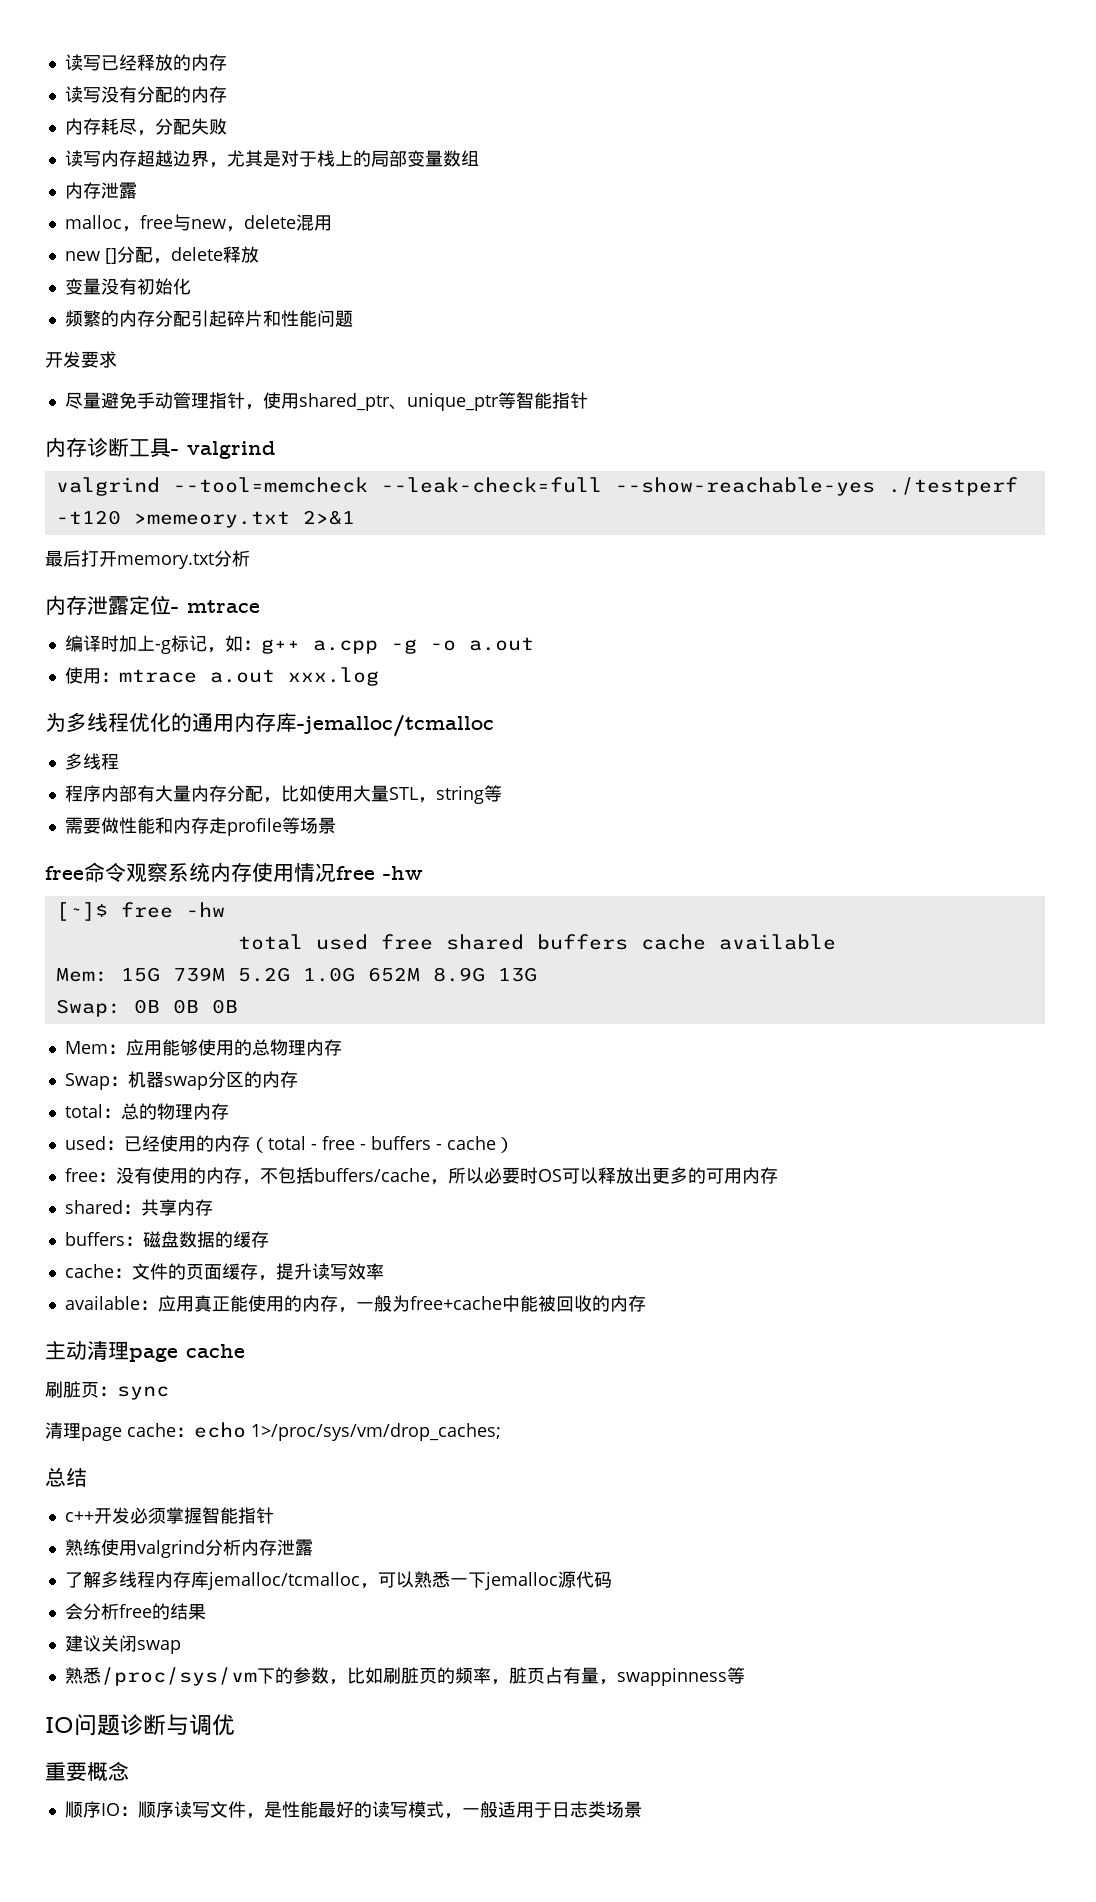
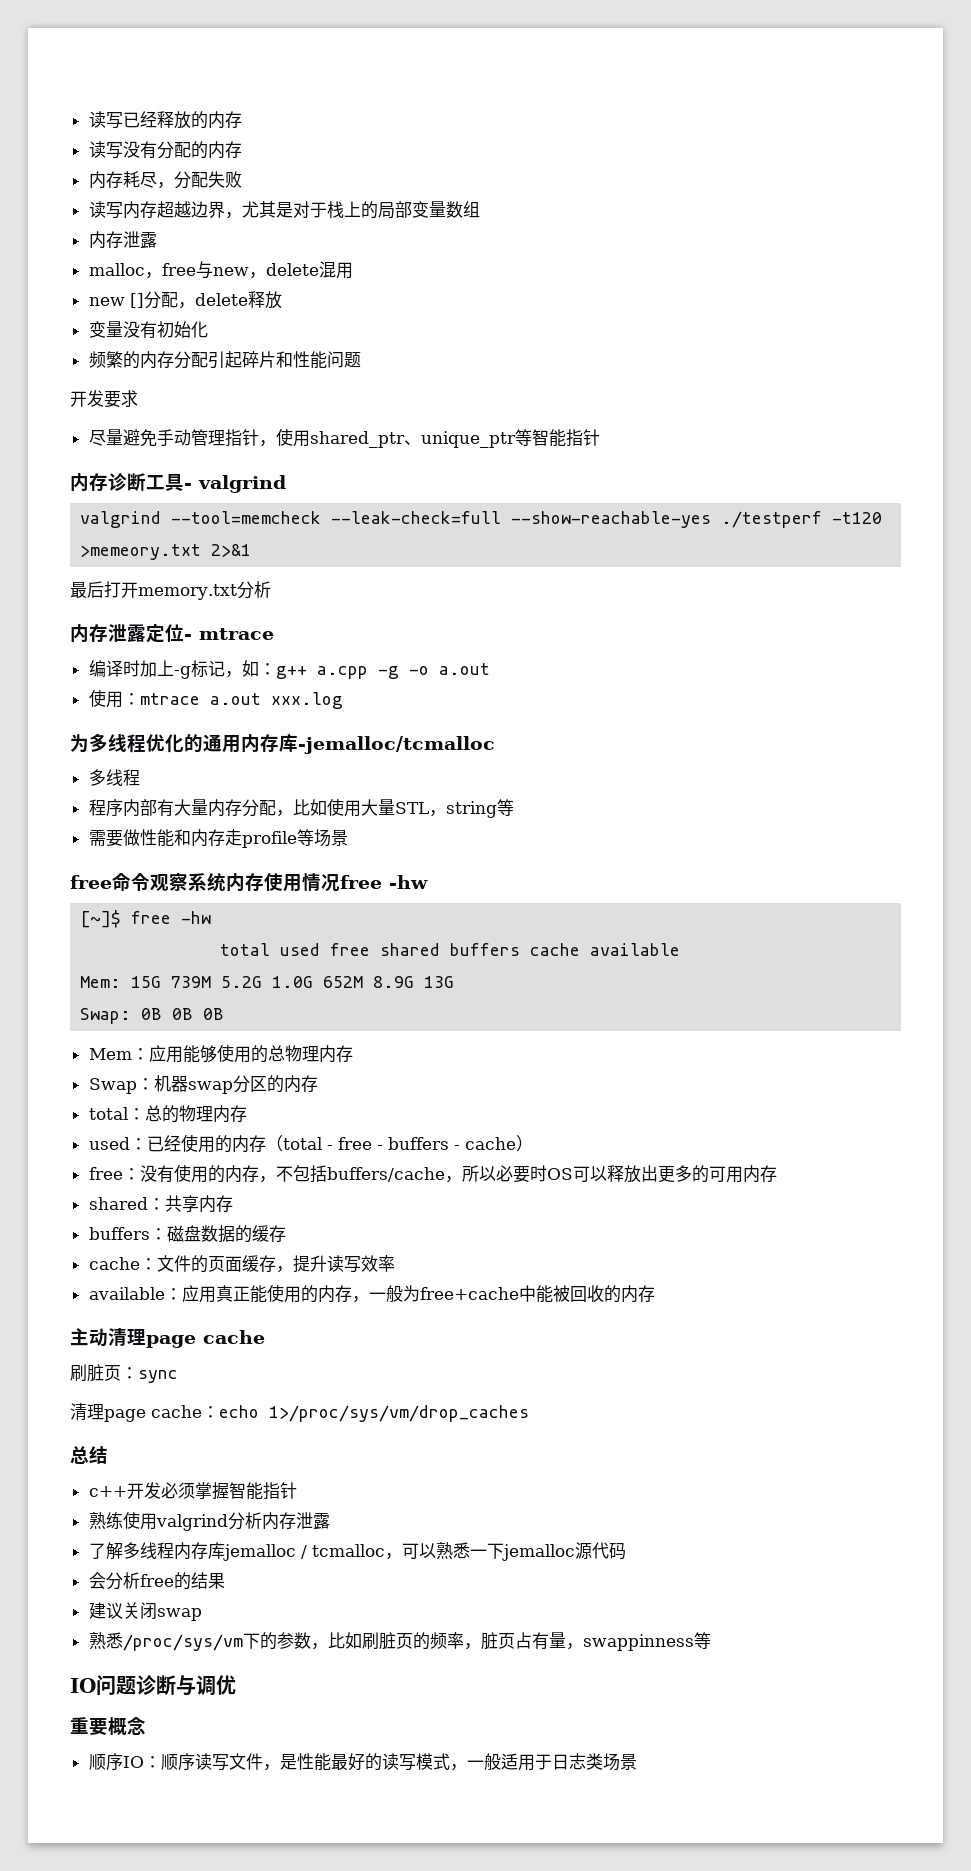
- 清理page cache：echo 1>/proc/sys/vm/drop_caches;
+ 清理page cache：echo 1>/proc/sys/vm/drop_caches
- 了解多线程内存库jemalloc/tcmalloc，可以熟悉一下jemalloc源代码
+ 了解多线程内存库jemalloc / tcmalloc，可以熟悉一下jemalloc源代码

